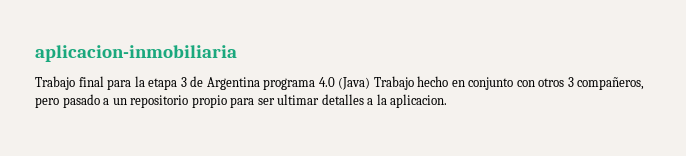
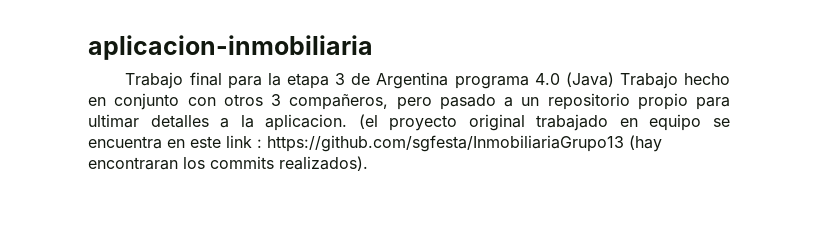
- Trabajo final para la etapa 3 de Argentina programa 4.0 (Java) Trabajo hecho en conjunto con otros 3 compañeros, pero pasado a un repositorio propio para ser ultimar detalles a la aplicacion.
+ Trabajo final para la etapa 3 de Argentina programa 4.0 (Java) Trabajo hecho en conjunto con otros 3 compañeros, pero pasado a un repositorio propio para ultimar detalles a la aplicacion.
+ (el proyecto original trabajado en equipo se encuentra en este link : https://github.com/sgfesta/InmobiliariaGrupo13 (hay encontraran los commits realizados).

